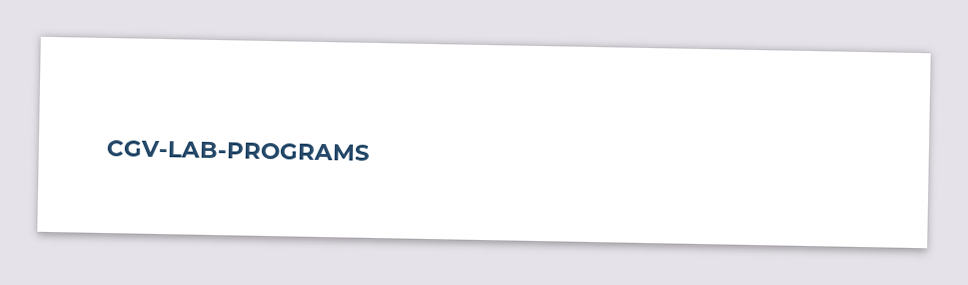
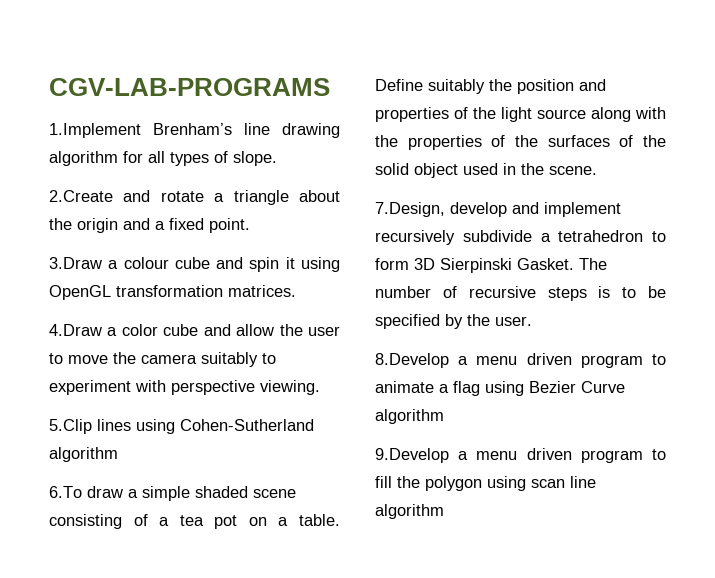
+ 1.Implement Brenham’s line drawing algorithm for all types of slope.
+ 2.Create and rotate a triangle about the origin and a fixed point.
+ 3.Draw a colour cube and spin it using OpenGL transformation matrices.
+ 4.Draw a color cube and allow the user to move the camera suitably to experiment with perspective viewing.
+ 5.Clip lines using Cohen-Sutherland algorithm
+ 6.To draw a simple shaded scene consisting of a tea pot on a table. Define suitably the position and properties of the light source along with the properties of the surfaces of the solid object used in the scene.
+ 7.Design, develop and implement recursively subdivide a tetrahedron to form 3D Sierpinski Gasket. The number of recursive steps is to be specified by the user.
+ 8.Develop a menu driven program to animate a flag using Bezier Curve algorithm
+ 9.Develop a menu driven program to fill the polygon using scan line algorithm

